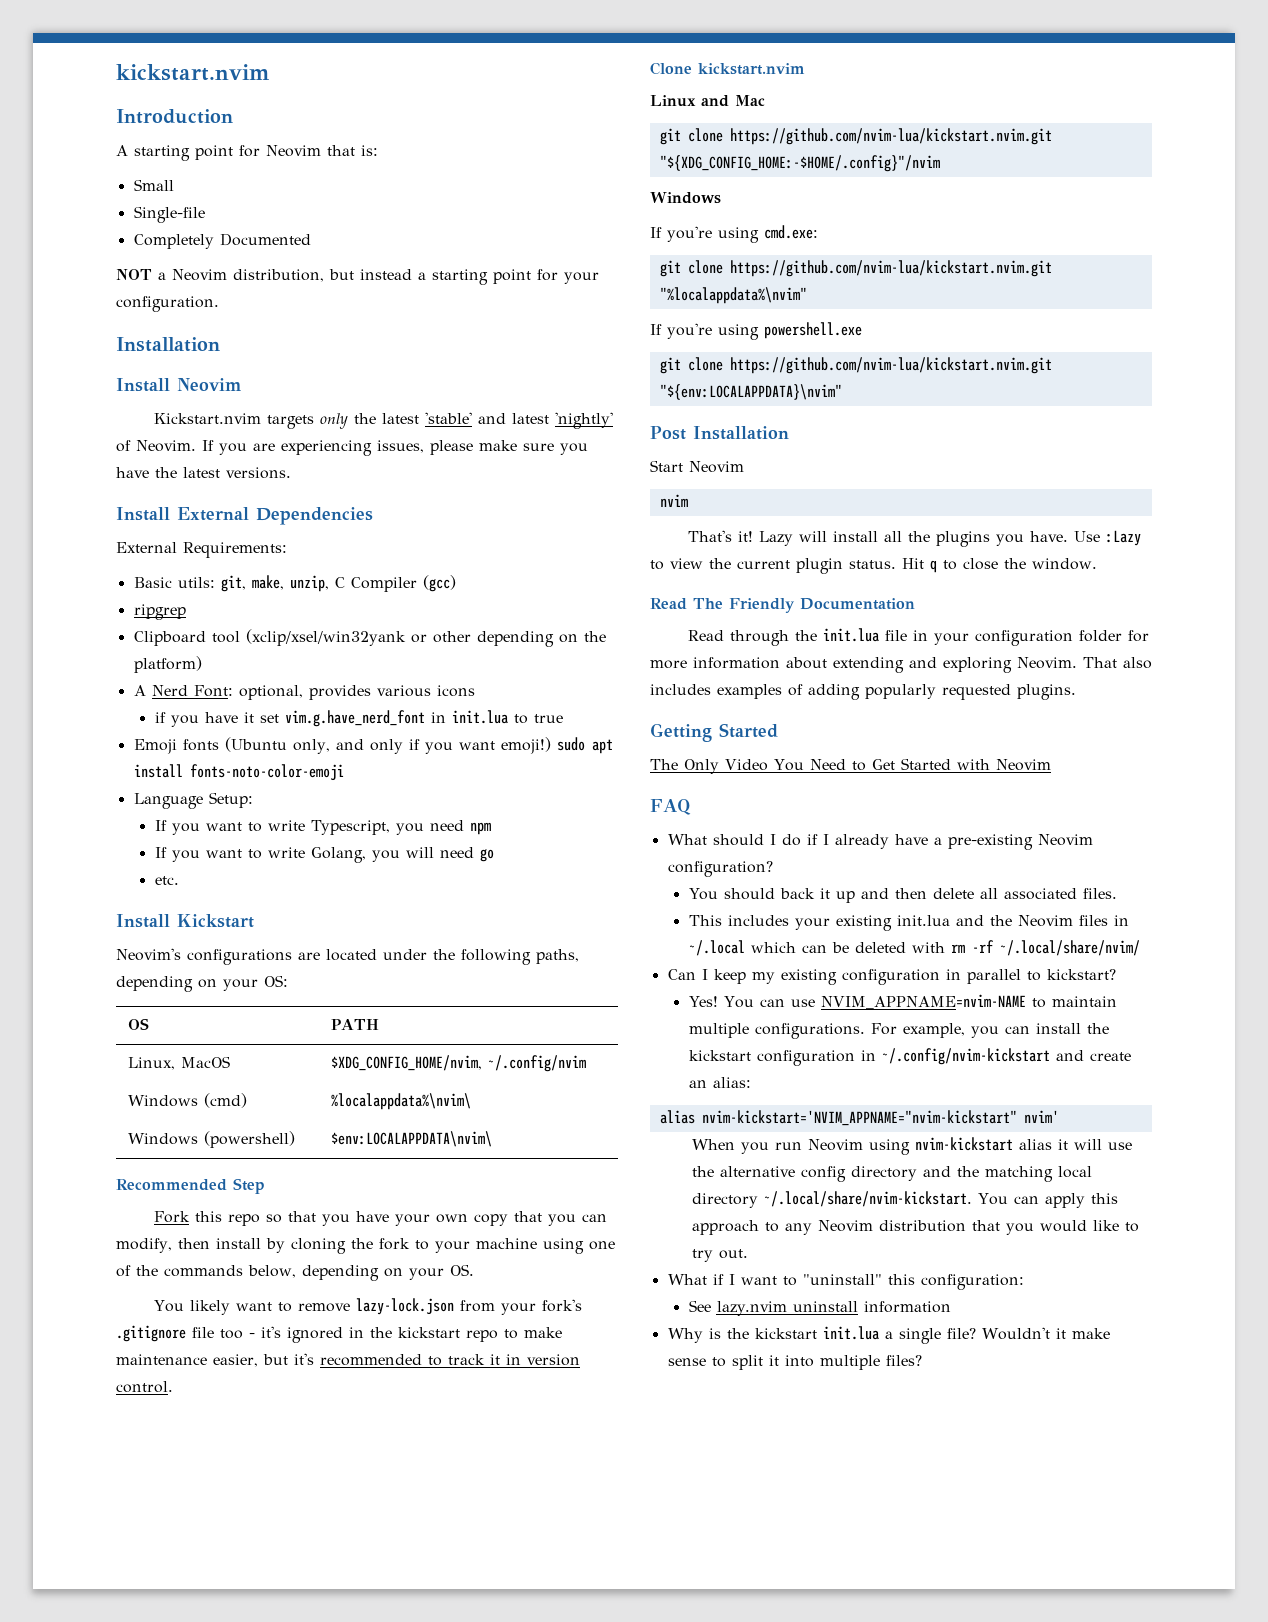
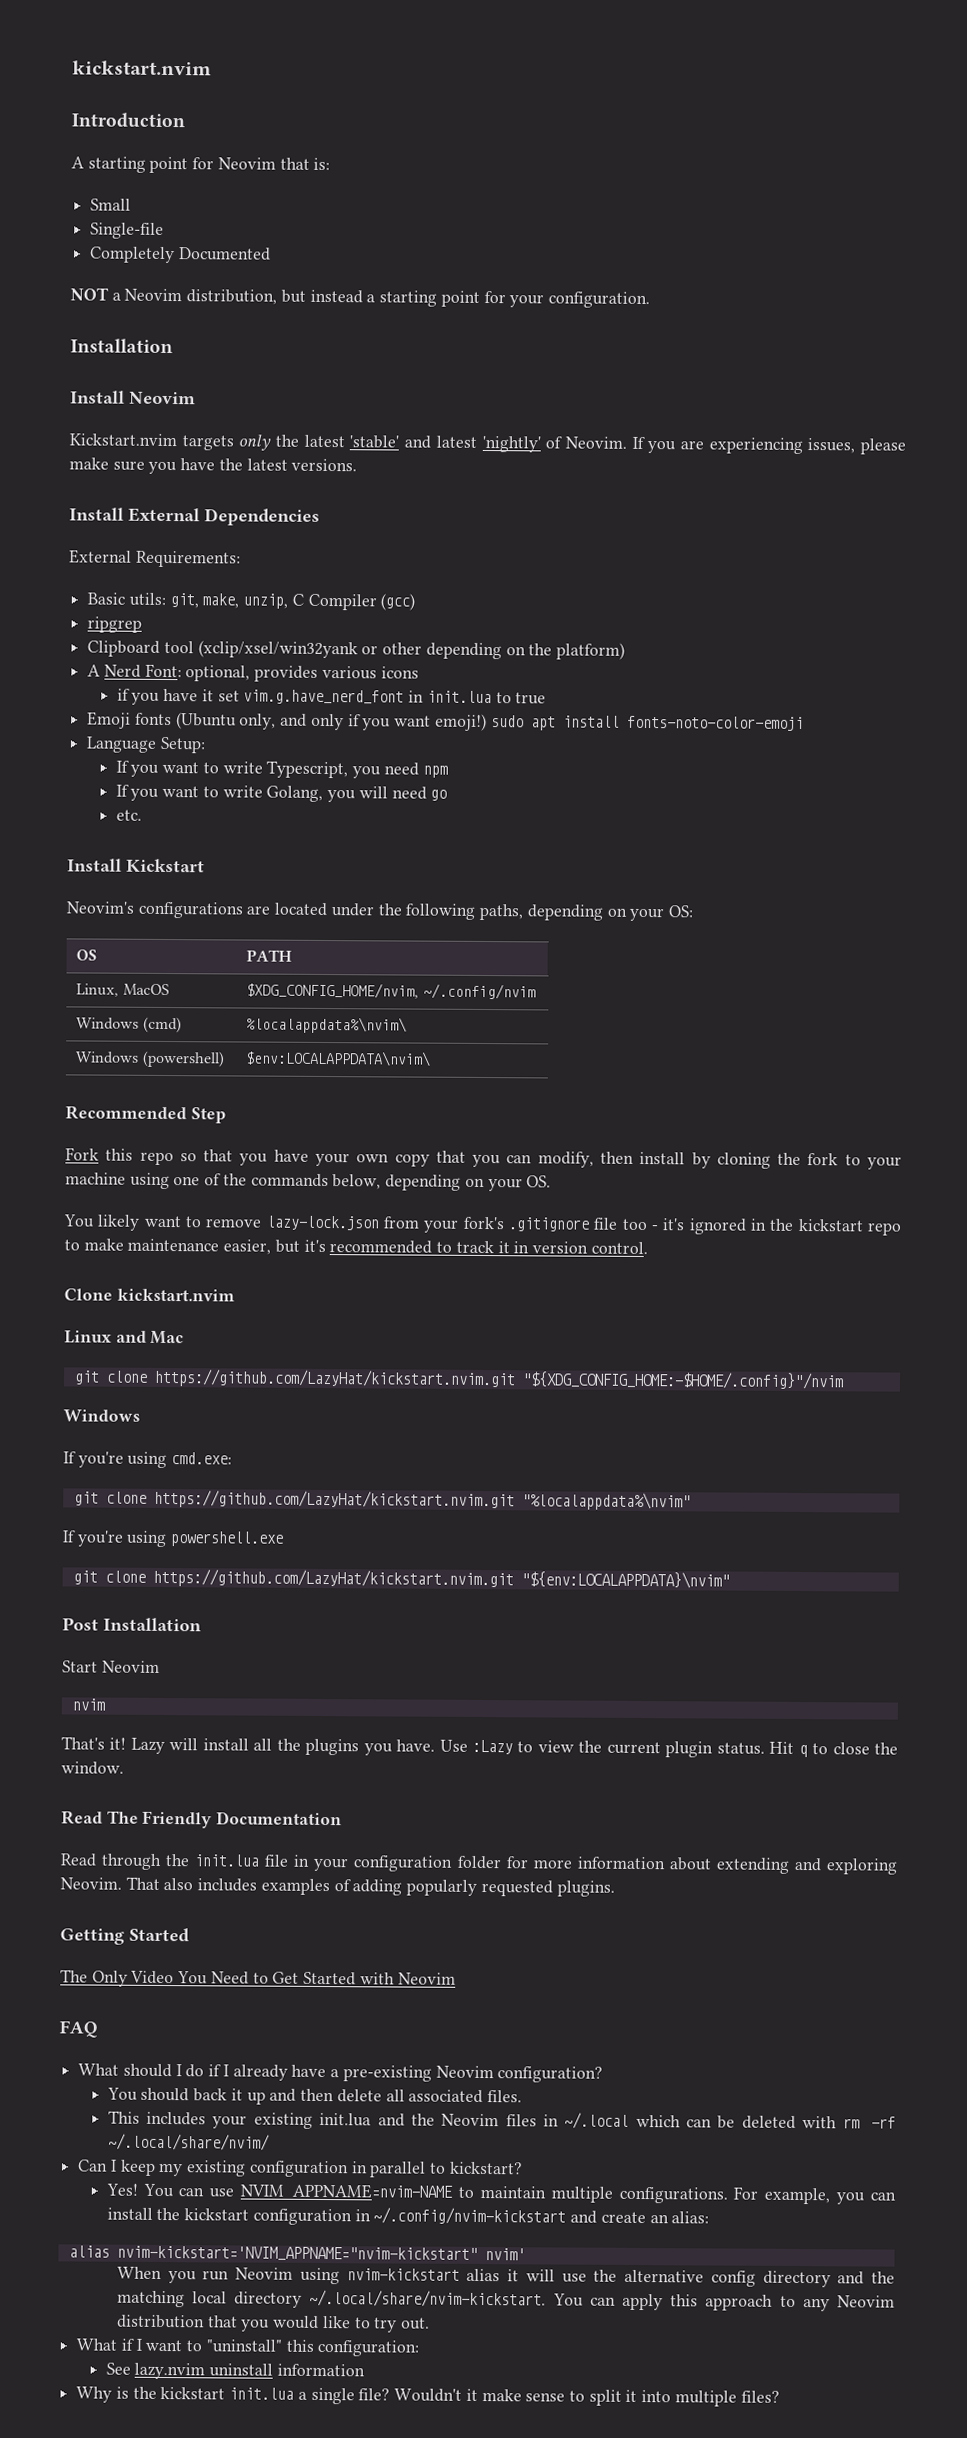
- git clone https://github.com/nvim-lua/kickstart.nvim.git "${XDG_CONFIG_HOME:-$HOME/.config}"/nvim
+ git clone https://github.com/LazyHat/kickstart.nvim.git "${XDG_CONFIG_HOME:-$HOME/.config}"/nvim
- git clone https://github.com/nvim-lua/kickstart.nvim.git "%localappdata%\nvim"
+ git clone https://github.com/LazyHat/kickstart.nvim.git "%localappdata%\nvim"
- git clone https://github.com/nvim-lua/kickstart.nvim.git "${env:LOCALAPPDATA}\nvim"
+ git clone https://github.com/LazyHat/kickstart.nvim.git "${env:LOCALAPPDATA}\nvim"

